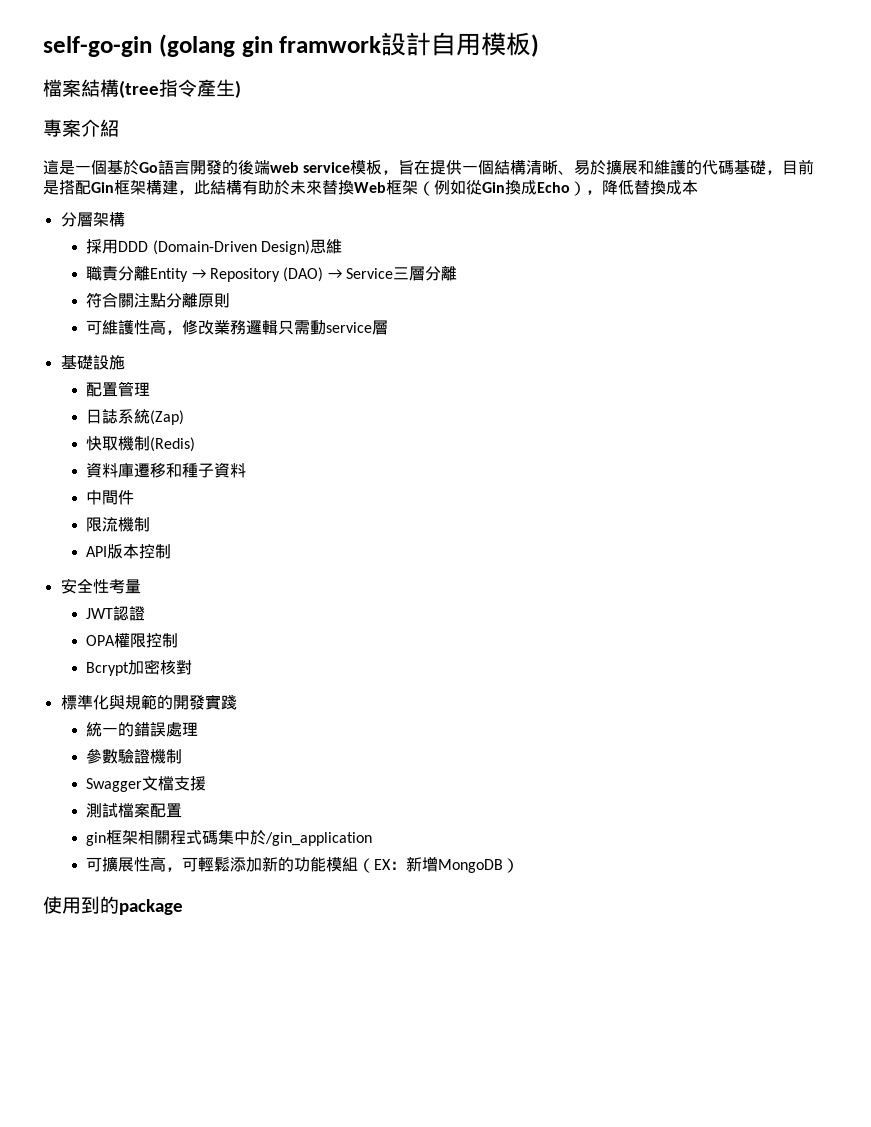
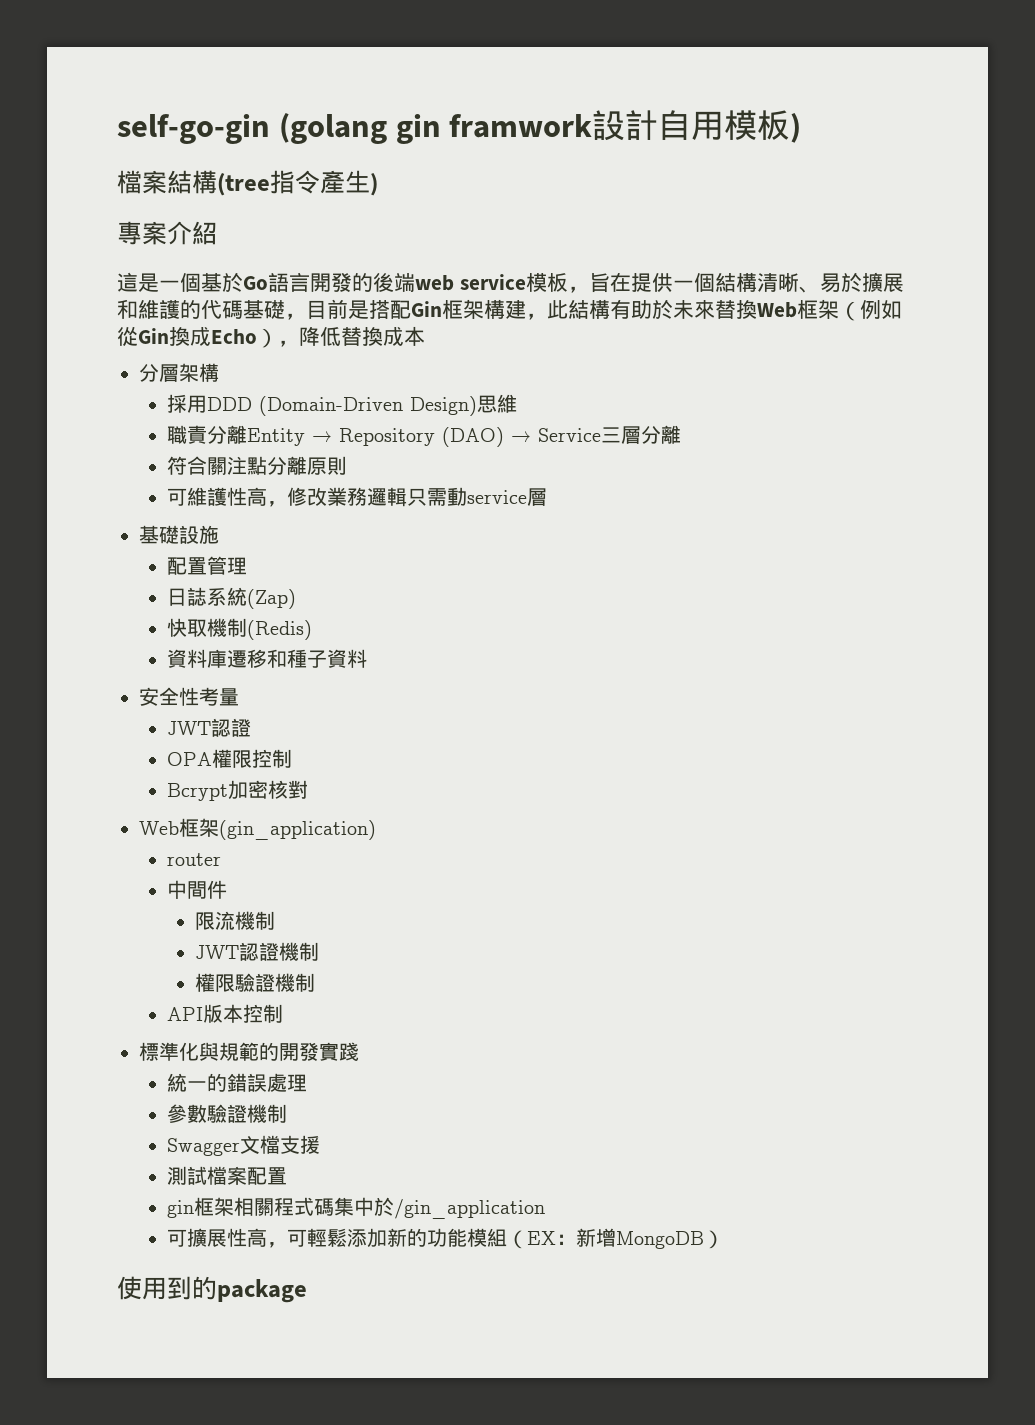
- 中間件
- 限流機制
- API版本控制
+ Web框架(gin_application)
+ router
+ 中間件
+ 限流機制
+ JWT認證機制
+ 權限驗證機制
+ API版本控制

